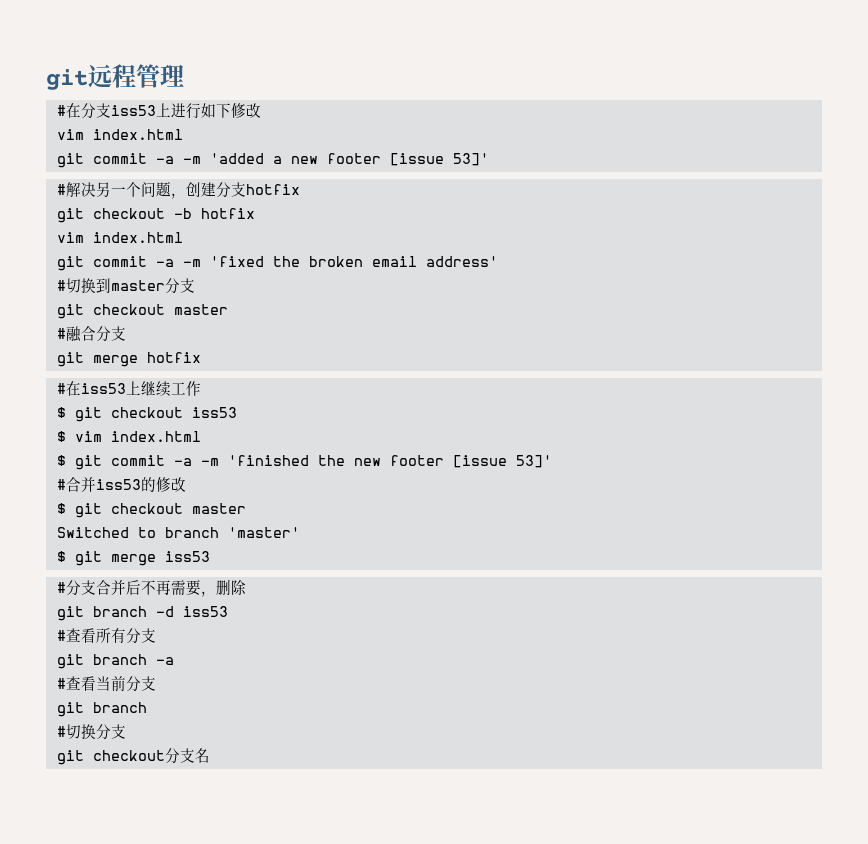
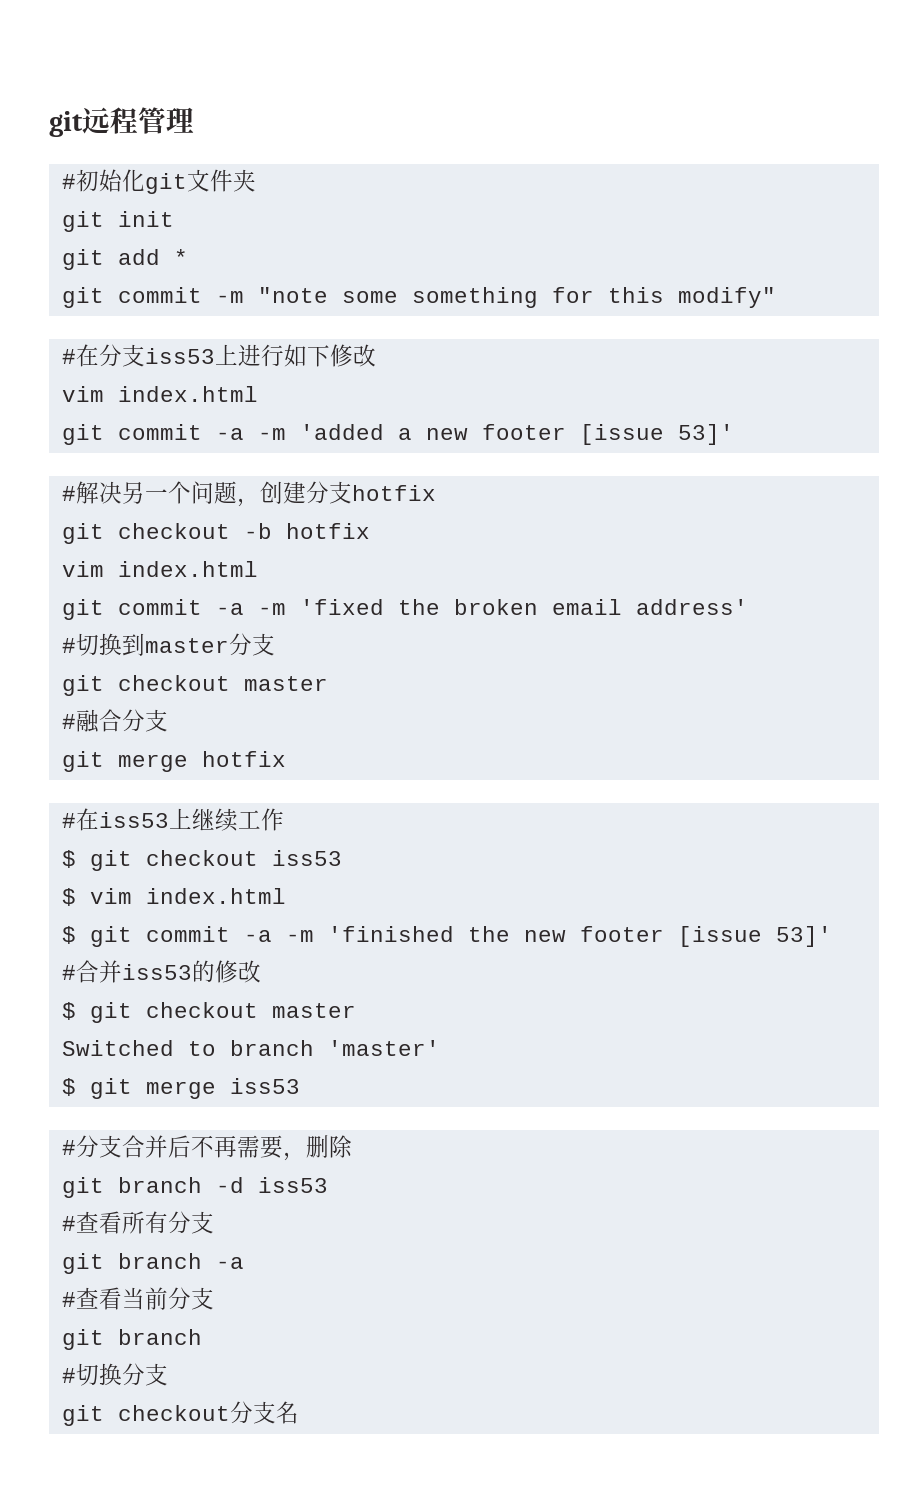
+ #初始化git文件夹
+ git init
+ git add *
+ git commit -m "note some something for this modify"

